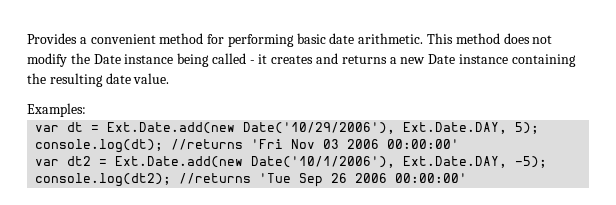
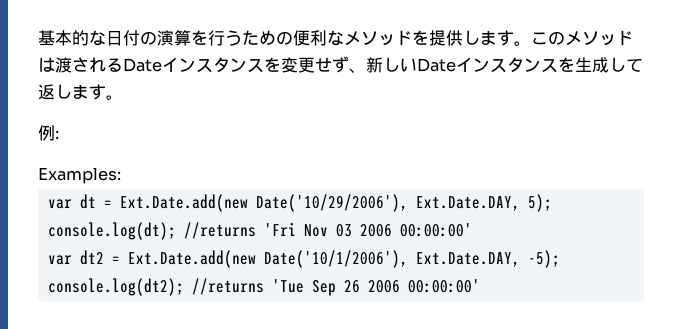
- Provides a convenient method for performing basic date arithmetic. This method does not modify the Date instance being called - it creates and returns a new Date instance containing the resulting date value.
+ 基本的な日付の演算を行うための便利なメソッドを提供します。このメソッドは渡されるDateインスタンスを変更せず、新しいDateインスタンスを生成して返します。
+ 例:

